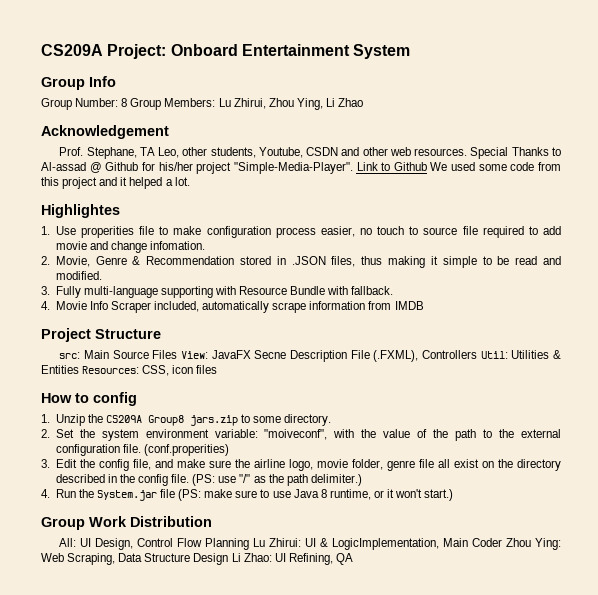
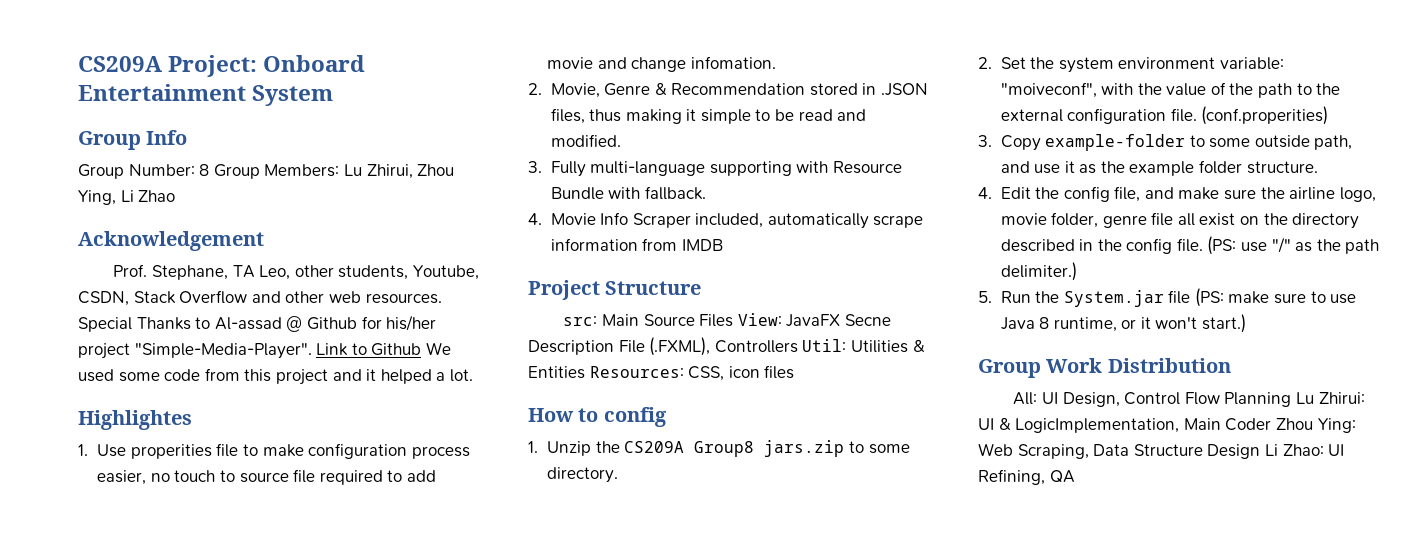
- Prof. Stephane, TA Leo, other students, Youtube, CSDN and other web resources.
+ Prof. Stephane, TA Leo, other students, Youtube, CSDN, Stack Overflow and other web resources.
- 3. Edit the config file, and make sure the airline logo, movie folder, genre file all exist on the directory described in the config file.
+ 3. Copy example-folder to some outside path, and use it as the example folder structure.
+ 4. Edit the config file, and make sure the airline logo, movie folder, genre file all exist on the directory described in the config file.
- 4. Run the System.jar file (PS: make sure to use Java 8 runtime, or it won't start.)
+ 5. Run the System.jar file (PS: make sure to use Java 8 runtime, or it won't start.)

